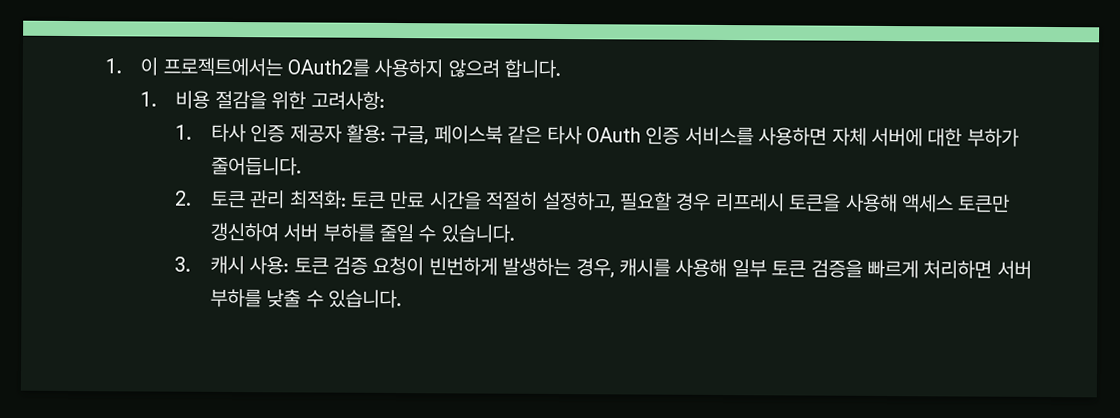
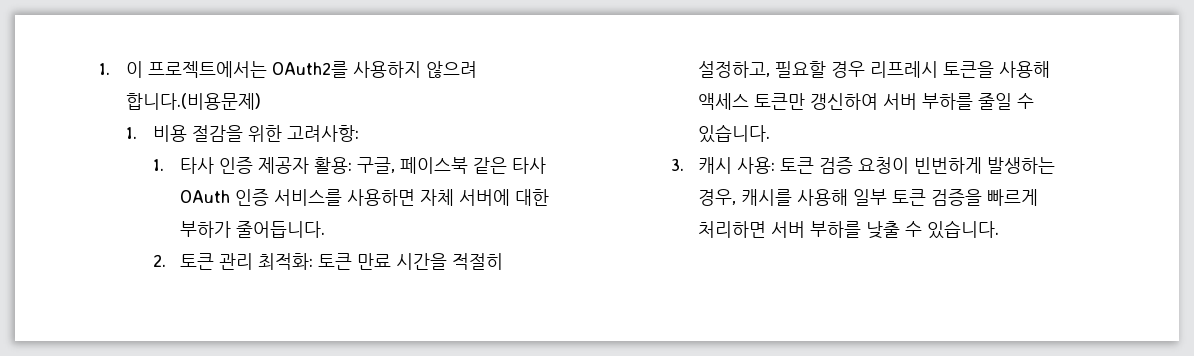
- 1. 이 프로젝트에서는 OAuth2를 사용하지 않으려 합니다.
+ 1. 이 프로젝트에서는 OAuth2를 사용하지 않으려 합니다.(비용문제)

